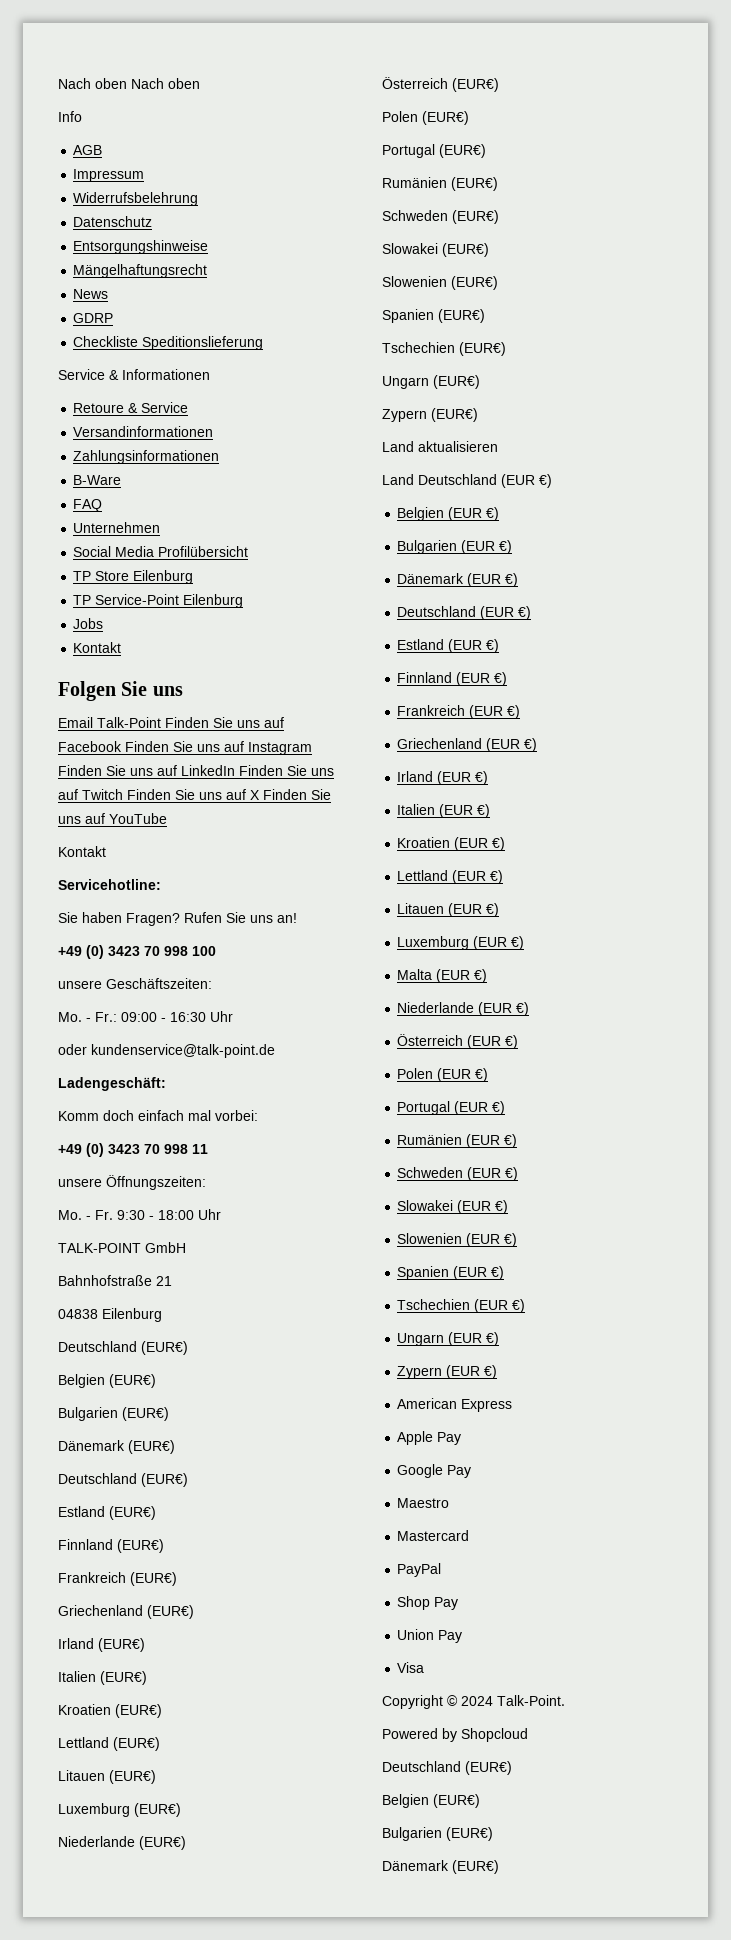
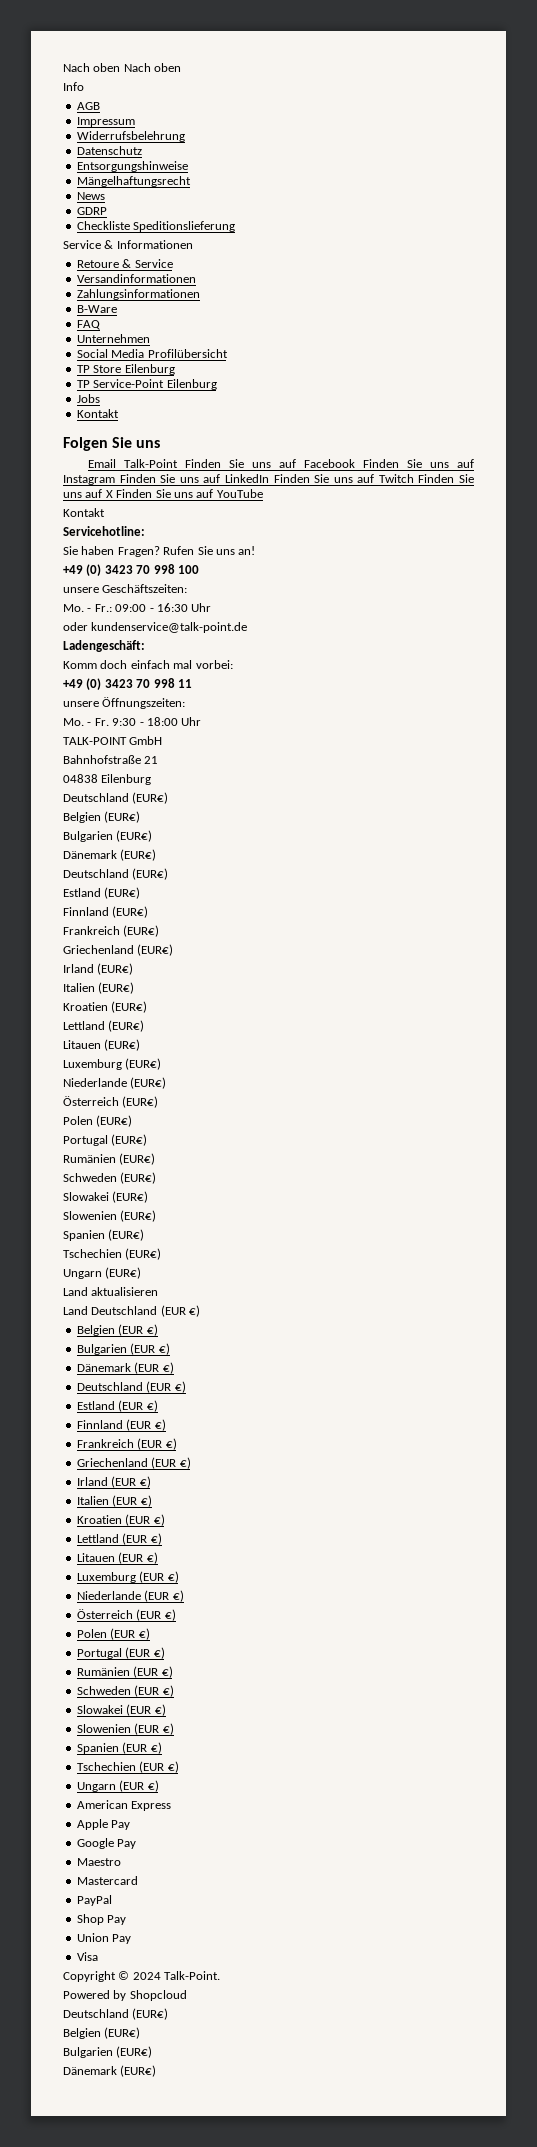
- Zypern (EUR€)
- Malta (EUR €)
- Zypern (EUR €)

